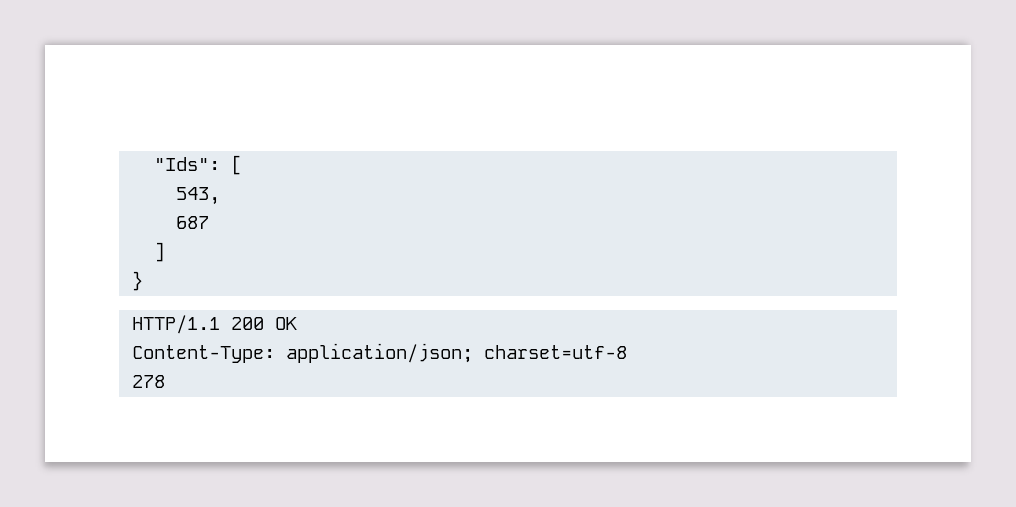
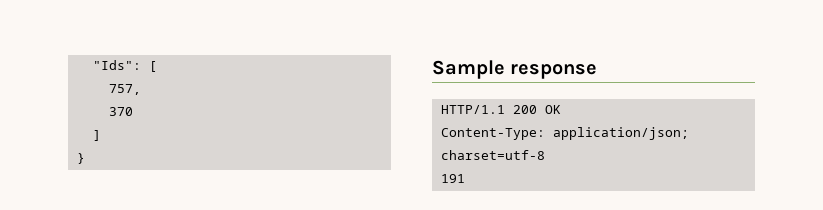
- 543,
- 687
+ 757,
+ 370
+ Sample response
- 278
+ 191

